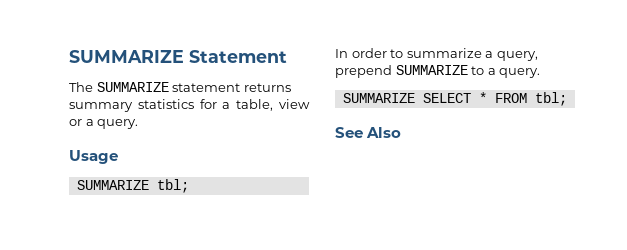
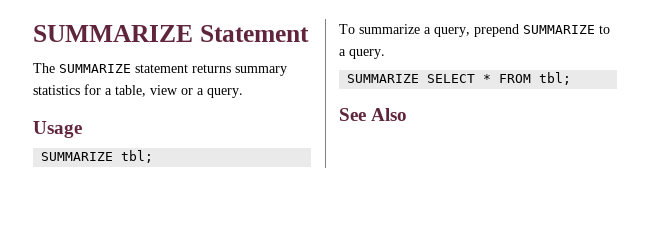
- In order to summarize a query, prepend SUMMARIZE to a query.
+ To summarize a query, prepend SUMMARIZE to a query.

